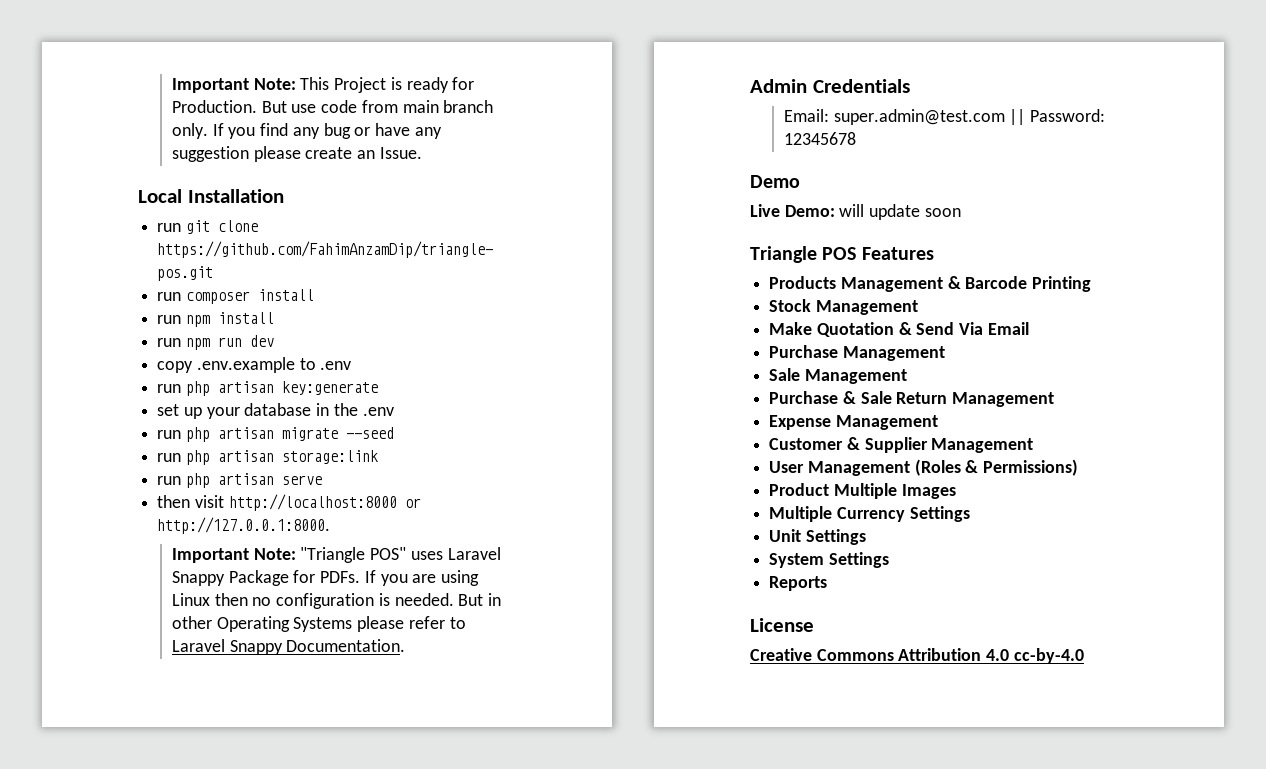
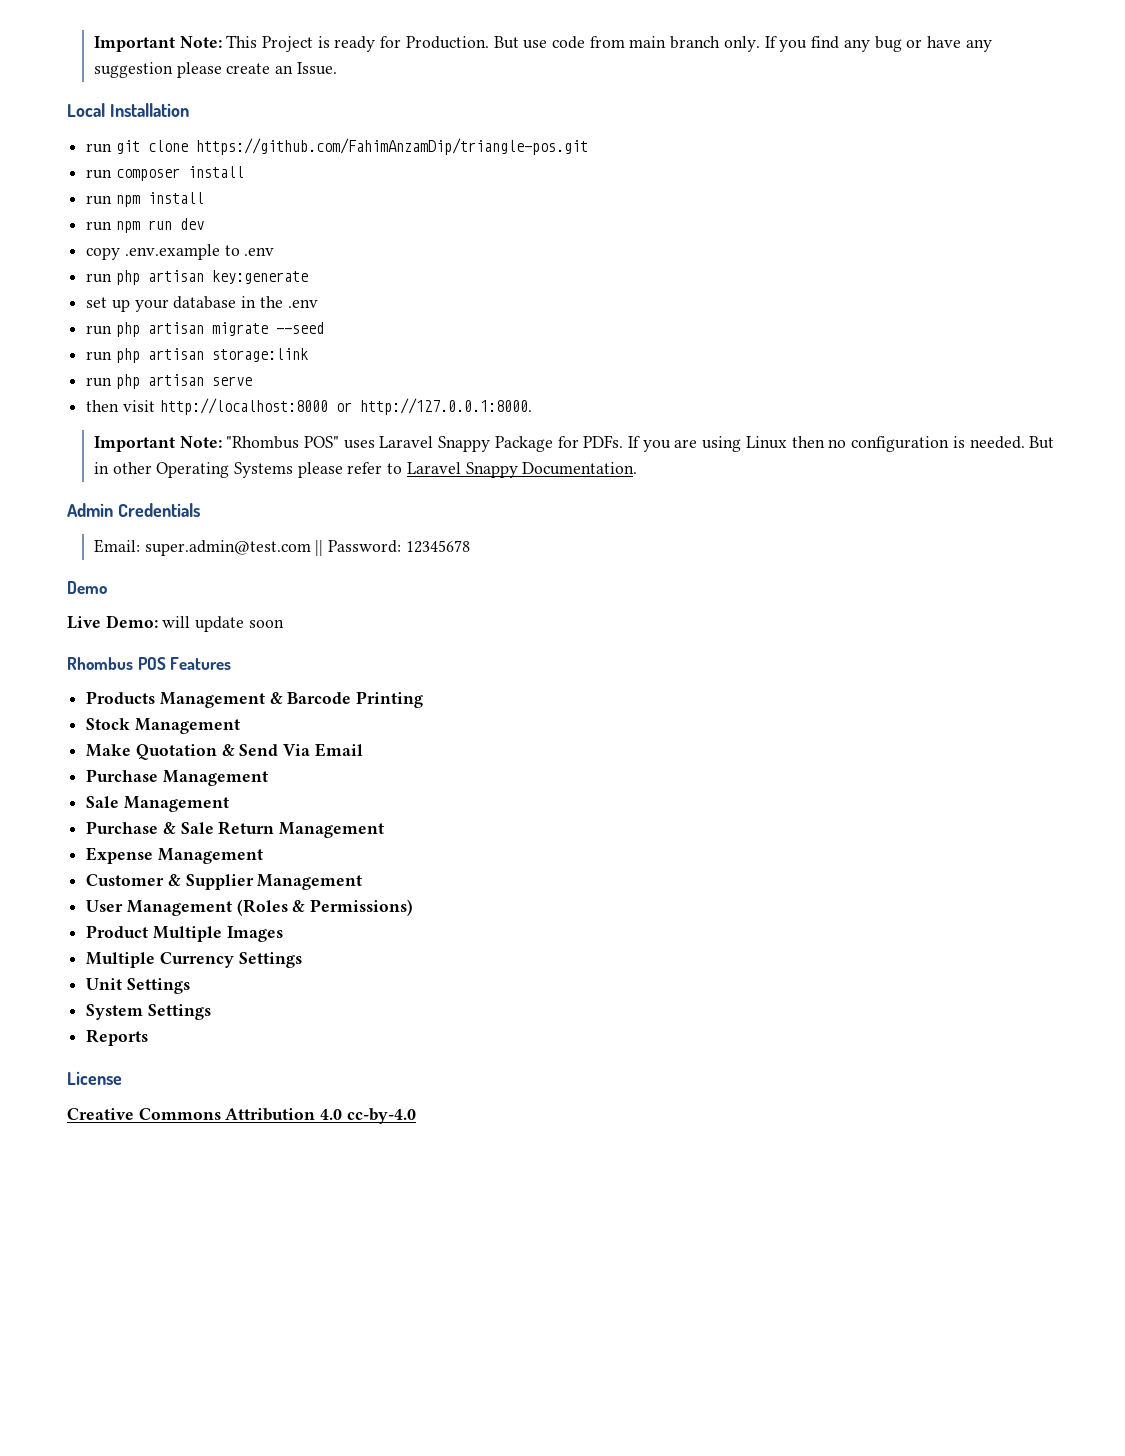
- Important Note: "Triangle POS" uses Laravel Snappy Package for PDFs.
+ Important Note: "Rhombus POS" uses Laravel Snappy Package for PDFs.
- Triangle POS Features
+ Rhombus POS Features

